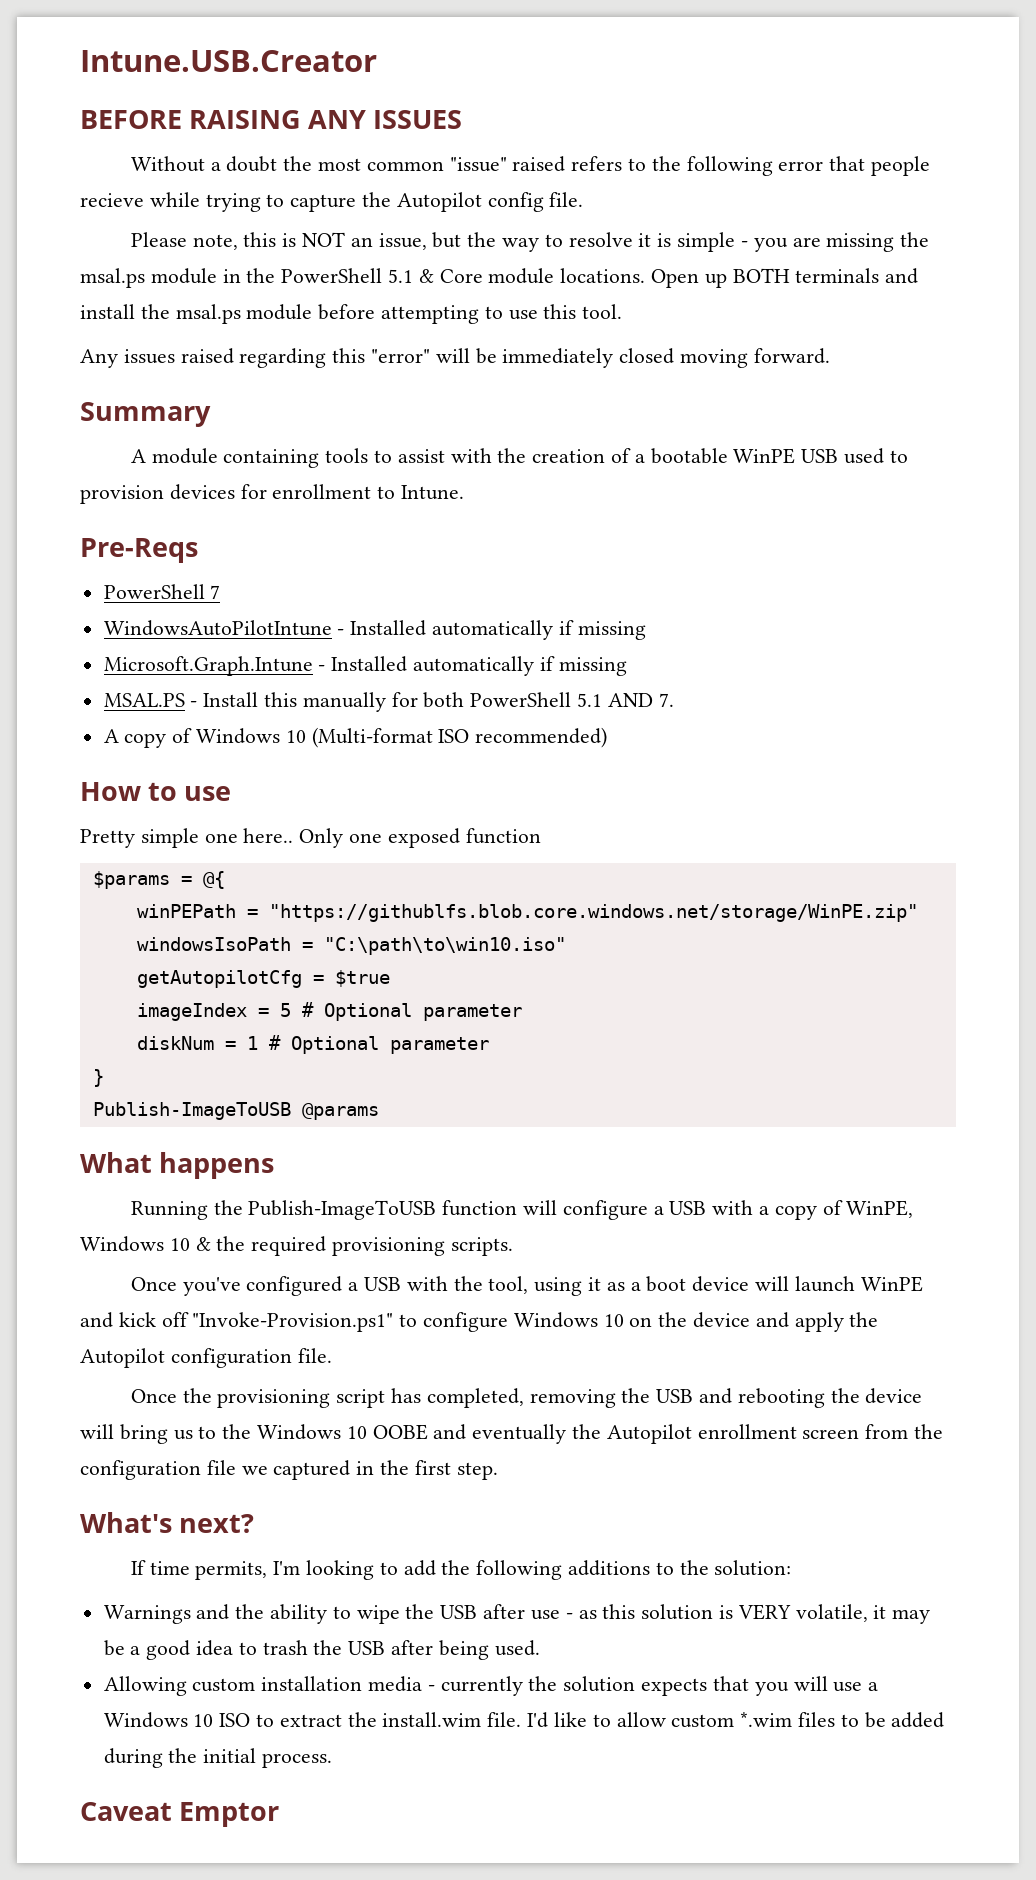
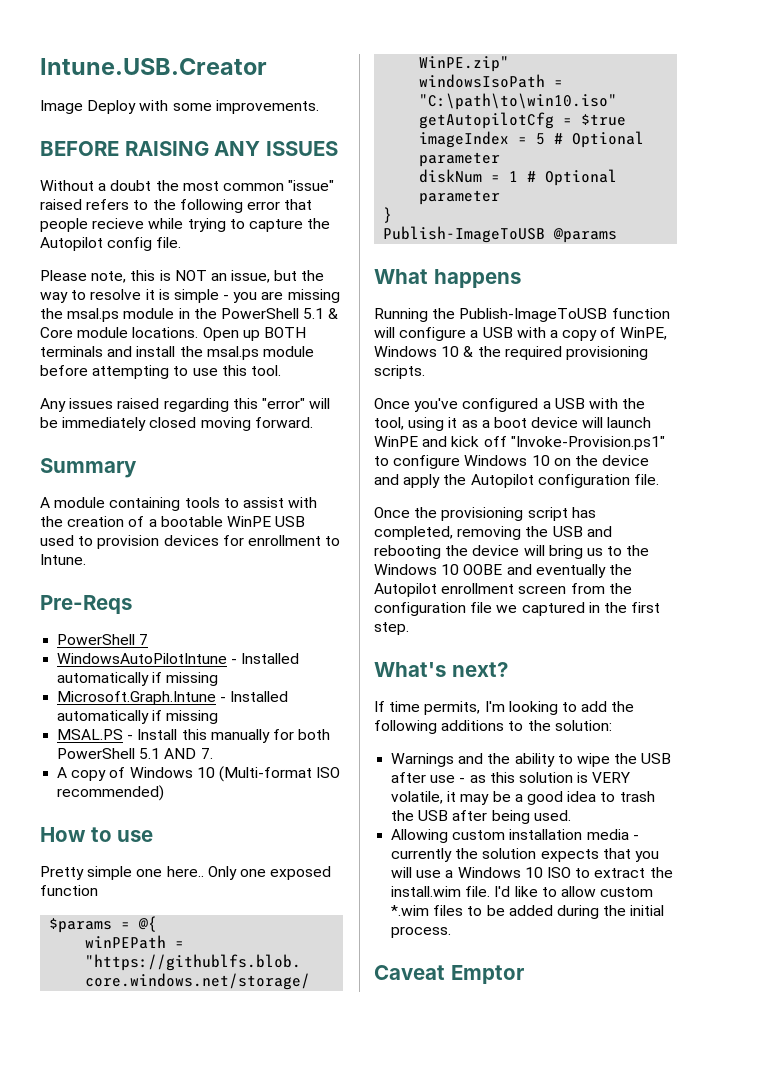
+ Image Deploy with some improvements.

